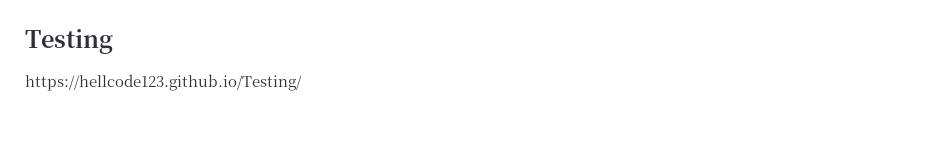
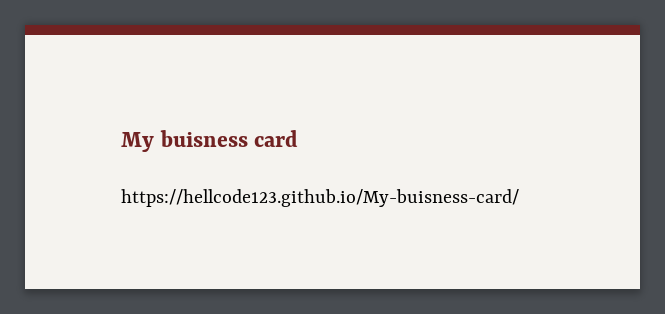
- Testing
- https://hellcode123.github.io/Testing/
+ My buisness card
+ https://hellcode123.github.io/My-buisness-card/

